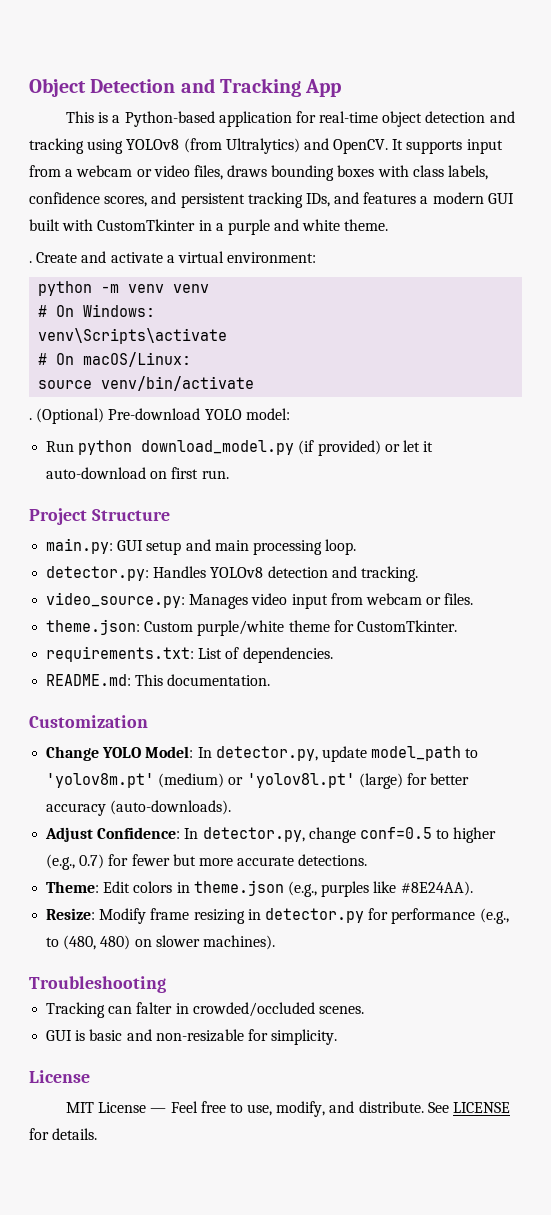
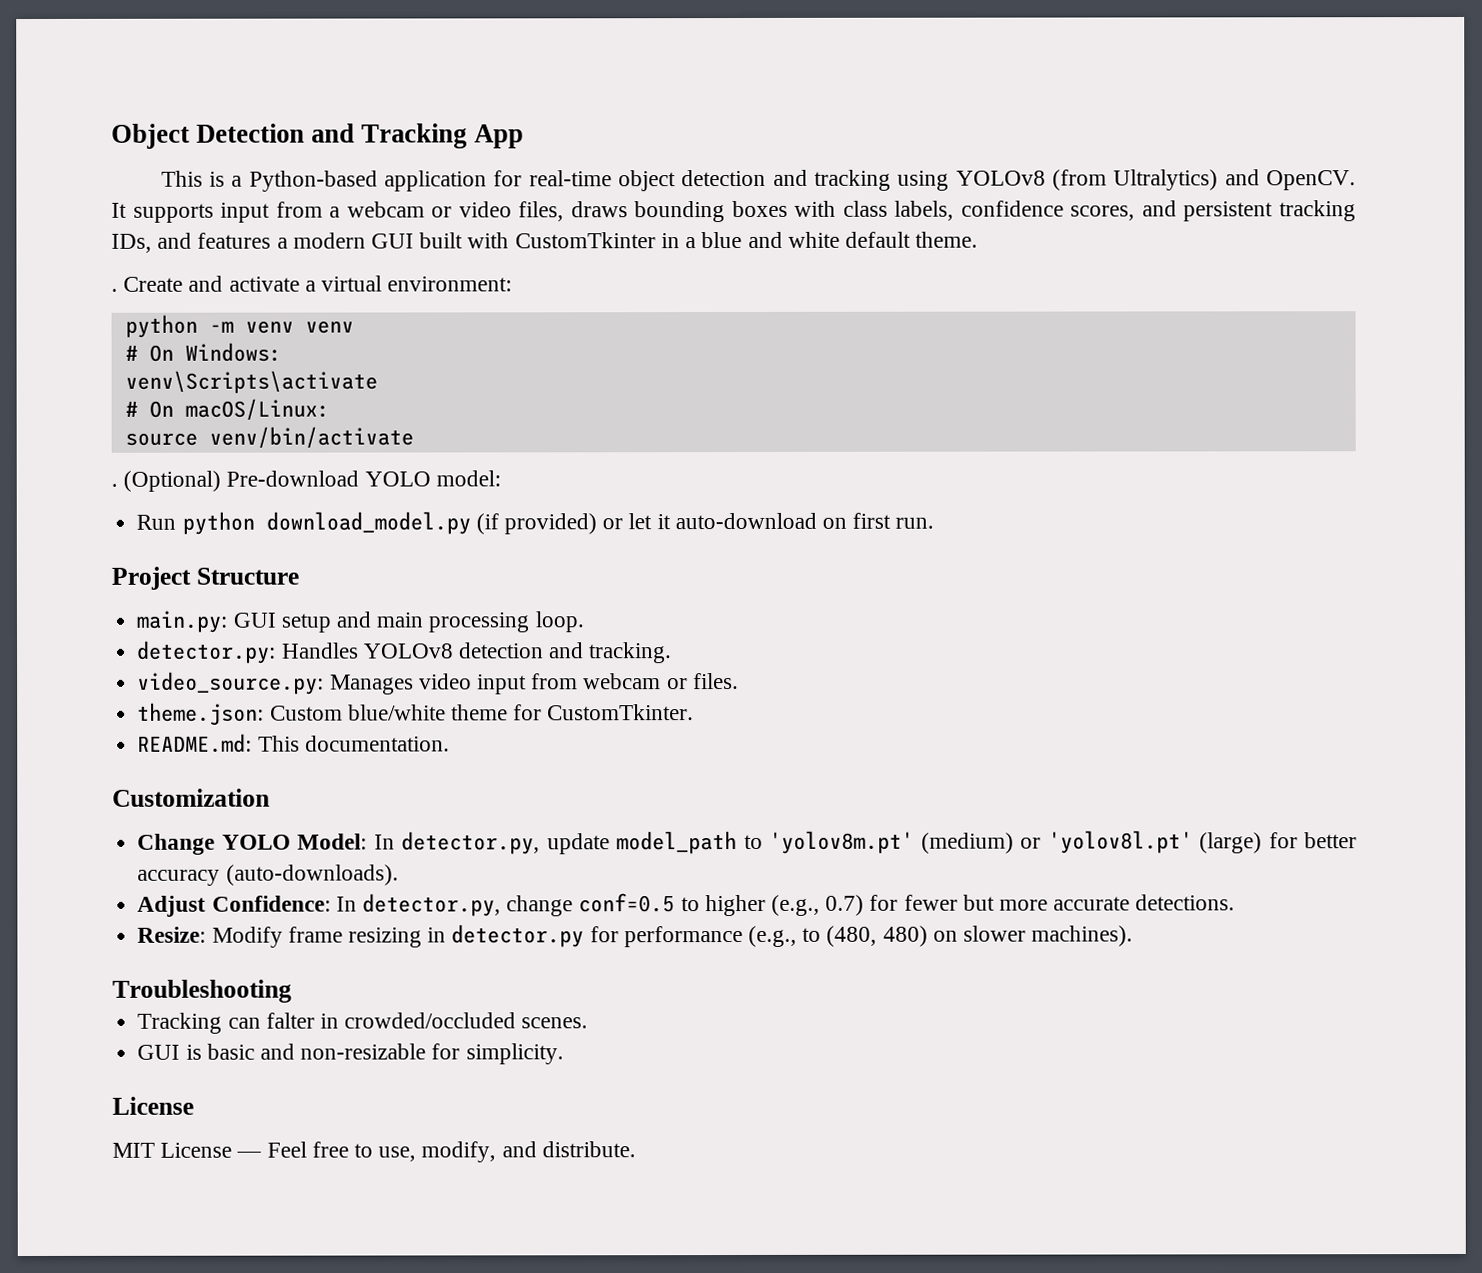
- It supports input from a webcam or video files, draws bounding boxes with class labels, confidence scores, and persistent tracking IDs, and features a modern GUI built with CustomTkinter in a purple and white theme.
+ It supports input from a webcam or video files, draws bounding boxes with class labels, confidence scores, and persistent tracking IDs, and features a modern GUI built with CustomTkinter in a blue and white default theme.
- theme.json: Custom purple/white theme for CustomTkinter.
+ theme.json: Custom blue/white theme for CustomTkinter.
- requirements.txt: List of dependencies.
- Theme: Edit colors in theme.json (e.g., purples like #8E24AA).
- See LICENSE for details.

